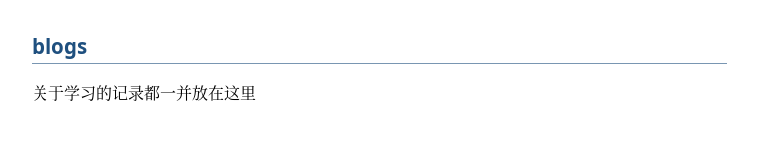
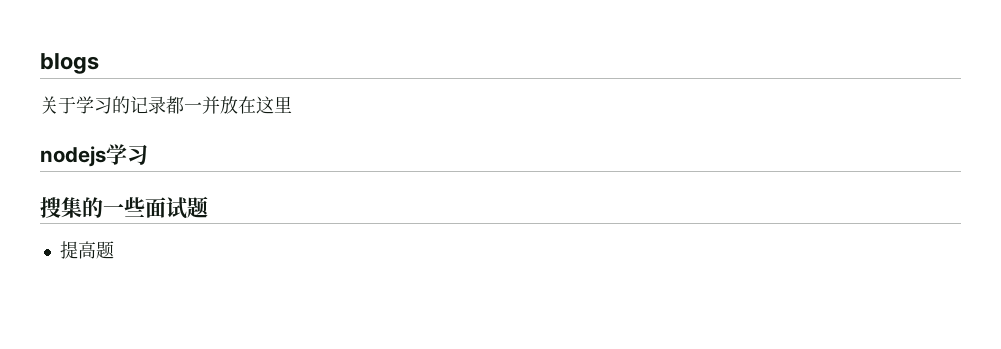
+ nodejs学习
+ 搜集的一些面试题
+ 提高题

